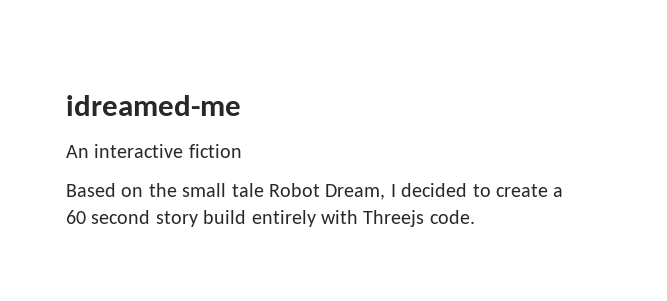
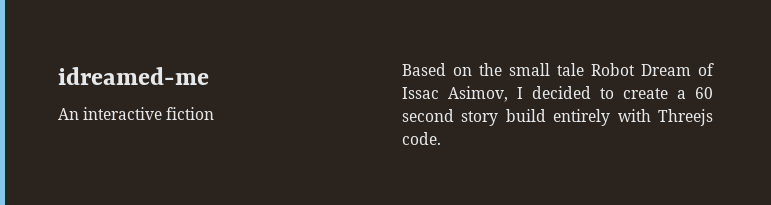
- Based on the small tale Robot Dream, I decided to create a 60 second story build entirely with Threejs code.
+ Based on the small tale Robot Dream of Issac Asimov, I decided to create a 60 second story build entirely with Threejs code.

